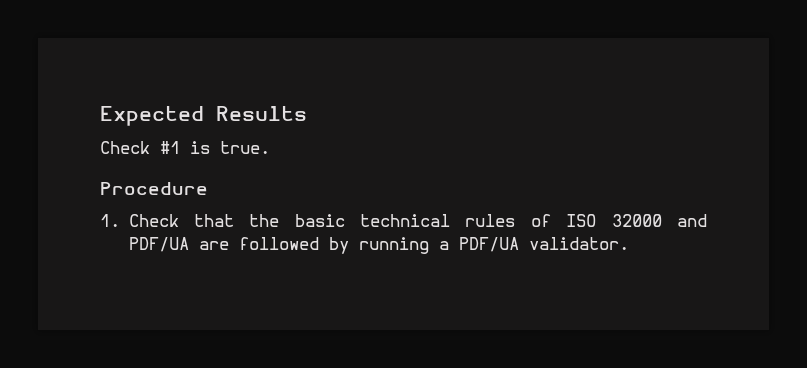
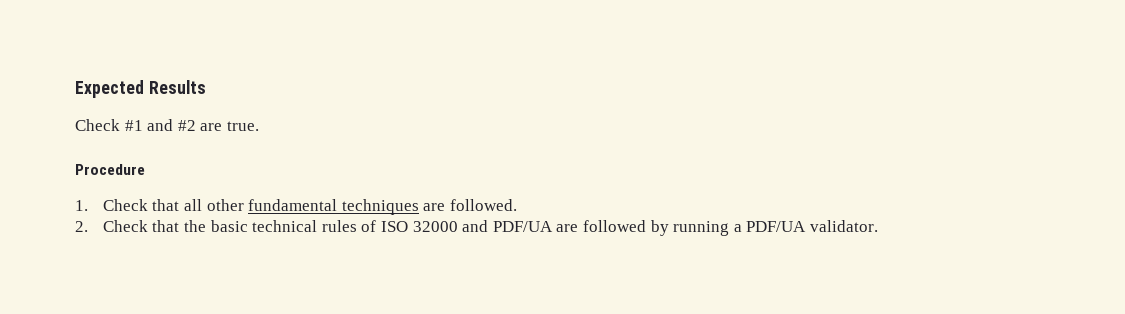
- Check #1 is true.
+ Check #1 and #2 are true.
- 1. Check that the basic technical rules of ISO 32000 and PDF/UA are followed by running a PDF/UA validator.
+ 1. Check that all other fundamental techniques are followed.
+ 2. Check that the basic technical rules of ISO 32000 and PDF/UA are followed by running a PDF/UA validator.

